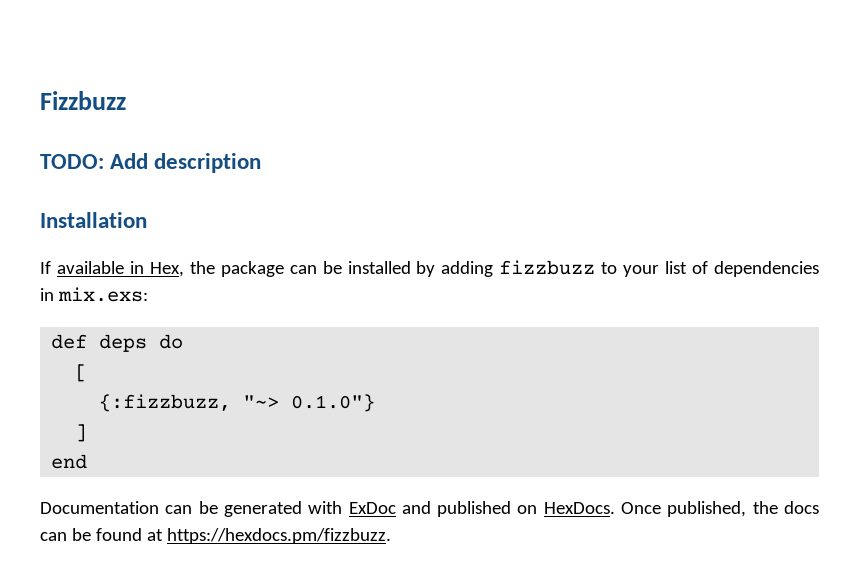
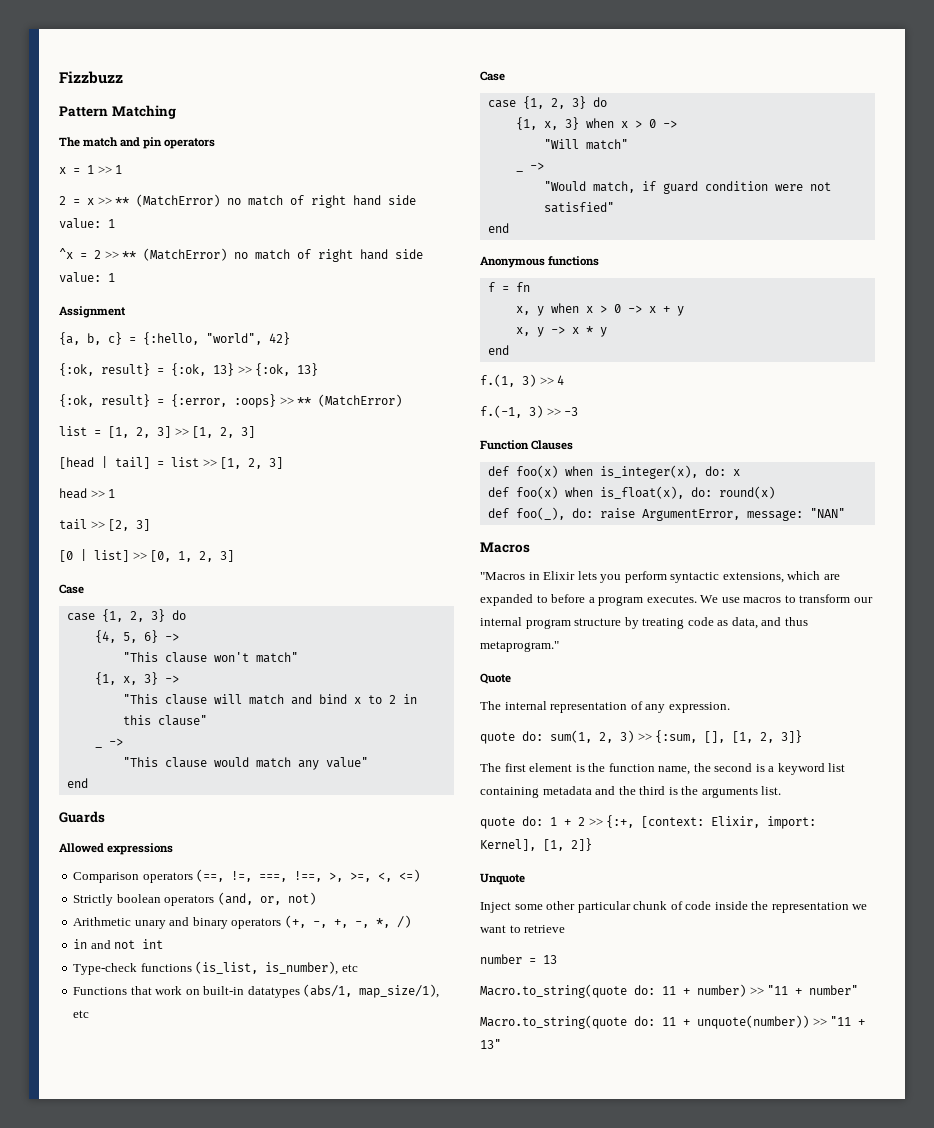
- TODO: Add description
- Installation
- If available in Hex, the package can be installed by adding fizzbuzz to your list of dependencies in mix.exs:
- def deps do
- [
- {:fizzbuzz, "~> 0.1.0"}
- ]
+ Pattern Matching
+ The match and pin operators
+ x = 1 >> 1
+ 2 = x >> ** (MatchError) no match of right hand side value: 1
+ ^x = 2 >> ** (MatchError) no match of right hand side value: 1
+ Assignment
+ {a, b, c} = {:hello, "world", 42}
+ {:ok, result} = {:ok, 13} >> {:ok, 13}
+ {:ok, result} = {:error, :oops} >> ** (MatchError)
+ list = [1, 2, 3] >> [1, 2, 3]
+ [head | tail] = list >> [1, 2, 3]
+ head >> 1
+ tail >> [2, 3]
+ [0 | list] >> [0, 1, 2, 3]
+ Case
+ case {1, 2, 3} do
+ {4, 5, 6} ->
+ "This clause won't match"
+ {1, x, 3} ->
+ "This clause will match and bind x to 2 in this clause"
+ _ ->
+ "This clause would match any value"
  end
- Documentation can be generated with ExDoc and published on HexDocs. Once published, the docs can be found at https://hexdocs.pm/fizzbuzz.
+ Guards
+ Allowed expressions
+ Comparison operators (==, !=, ===, !==, >, >=, <, <=)
+ Strictly boolean operators (and, or, not)
+ Arithmetic unary and binary operators (+, -, +, -, *, /)
+ in and not int
+ Type-check functions (is_list, is_number), etc
+ Functions that work on built-in datatypes (abs/1, map_size/1), etc
+ Case
+ case {1, 2, 3} do
+ {1, x, 3} when x > 0 ->
+ "Will match"
+ _ ->
+ "Would match, if guard condition were not satisfied"
+ end
+ Anonymous functions
+ f = fn
+ x, y when x > 0 -> x + y
+ x, y -> x * y
+ end
+ f.(1, 3) >> 4
+ f.(-1, 3) >> -3
+ Function Clauses
+ def foo(x) when is_integer(x), do: x
+ def foo(x) when is_float(x), do: round(x)
+ def foo(_), do: raise ArgumentError, message: "NAN"
+ Macros
+ "Macros in Elixir lets you perform syntactic extensions, which are expanded to before a program executes. We use macros to transform our internal program structure by treating code as data, and thus metaprogram."
+ Quote
+ The internal representation of any expression.
+ quote do: sum(1, 2, 3) >> {:sum, [], [1, 2, 3]}
+ The first element is the function name, the second is a keyword list containing metadata and the third is the arguments list.
+ quote do: 1 + 2 >> {:+, [context: Elixir, import: Kernel], [1, 2]}
+ Unquote
+ Inject some other particular chunk of code inside the representation we want to retrieve
+ number = 13
+ Macro.to_string(quote do: 11 + number) >> "11 + number"
+ Macro.to_string(quote do: 11 + unquote(number)) >> "11 + 13"

